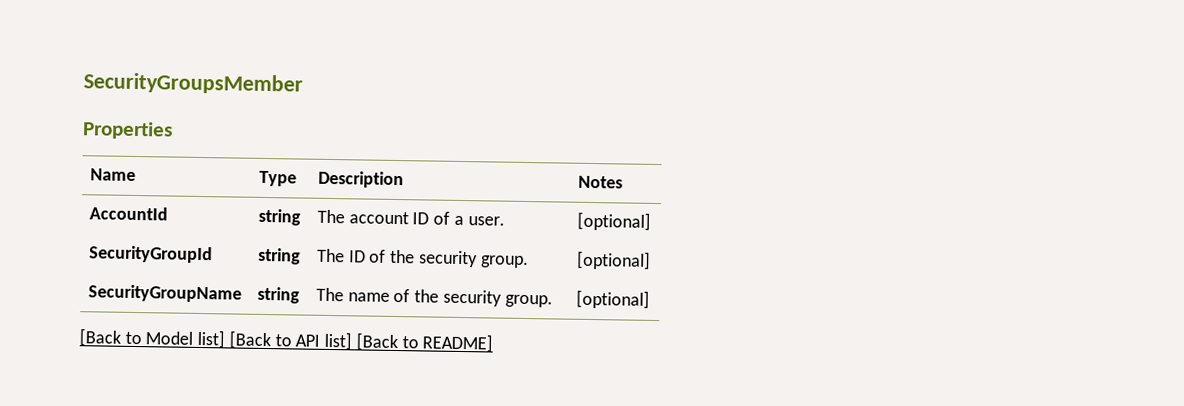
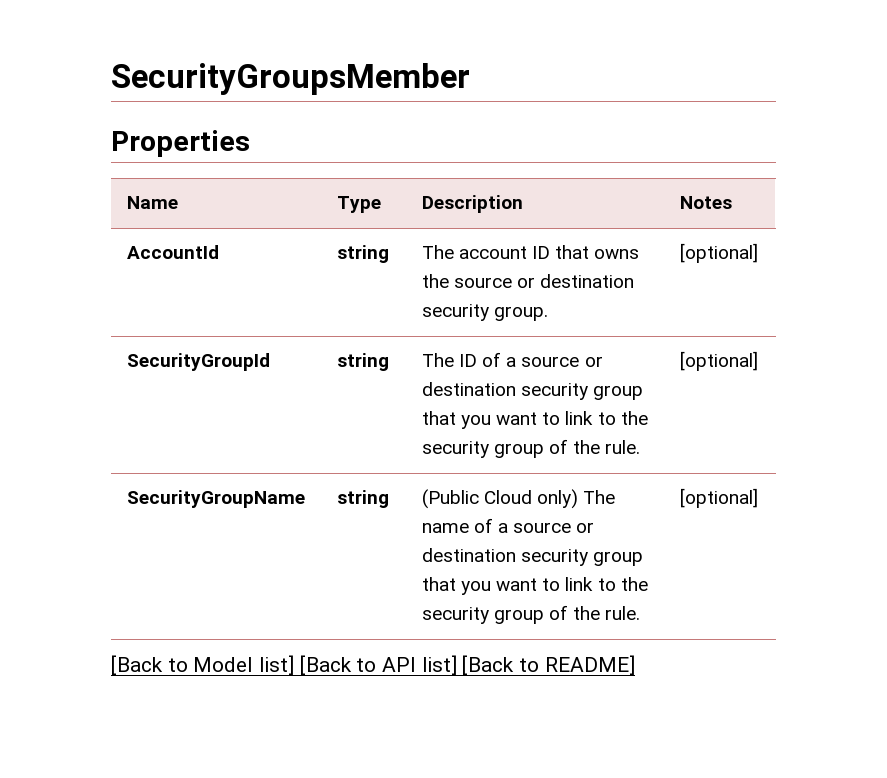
- AccountId | string | The account ID of a user. | [optional]
+ AccountId | string | The account ID that owns the source or destination security group. | [optional]
- SecurityGroupId | string | The ID of the security group. | [optional]
- SecurityGroupName | string | The name of the security group. | [optional]
+ SecurityGroupId | string | The ID of a source or destination security group that you want to link to the security group of the rule. | [optional]
+ SecurityGroupName | string | (Public Cloud only) The name of a source or destination security group that you want to link to the security group of the rule. | [optional]

